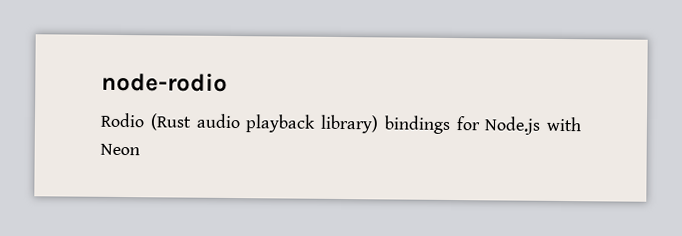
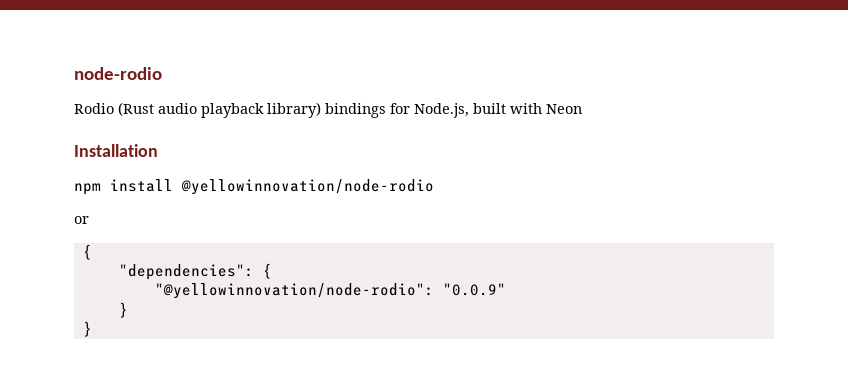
- Rodio (Rust audio playback library) bindings for Node.js with Neon
+ Rodio (Rust audio playback library) bindings for Node.js, built with Neon
+ Installation
+ npm install @yellowinnovation/node-rodio
+ or
+ {
+ "dependencies": {
+ "@yellowinnovation/node-rodio": "0.0.9"
+ }
+ }

